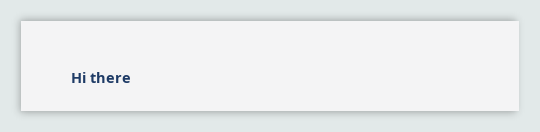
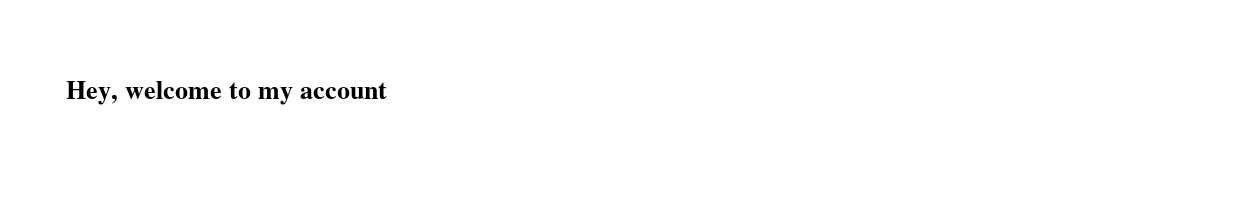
- Hi there
+ Hey, welcome to my account

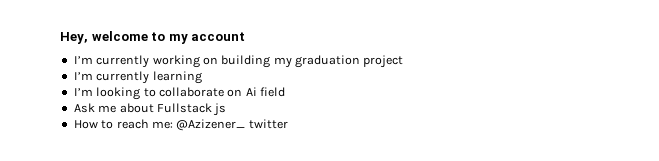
+ I’m currently working on building my graduation project
+ I’m currently learning
+ I’m looking to collaborate on Ai field
+ Ask me about Fullstack js
+ How to reach me: @Azizener_ twitter

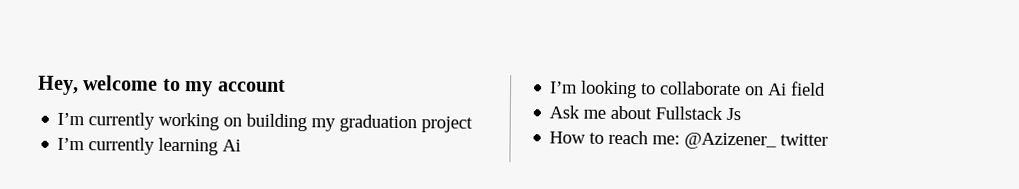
- I’m currently learning
+ I’m currently learning Ai
- Ask me about Fullstack js
+ Ask me about Fullstack Js

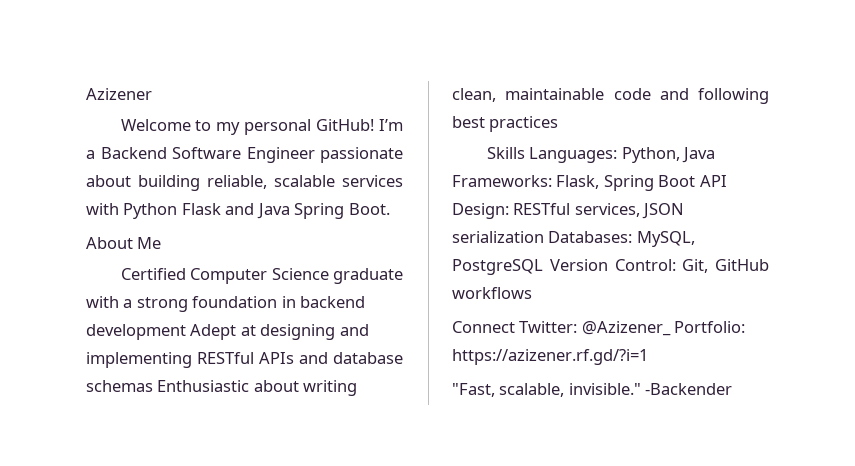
- Hey, welcome to my account
- I’m currently working on building my graduation project
- I’m currently learning Ai
- I’m looking to collaborate on Ai field
- Ask me about Fullstack Js
- How to reach me: @Azizener_ twitter
+ Azizener
+ Welcome to my personal GitHub! I’m a Backend Software Engineer passionate about building reliable, scalable services with Python Flask and Java Spring Boot.
+ About Me
+ Certified Computer Science graduate with a strong foundation in backend development Adept at designing and implementing RESTful APIs and database schemas Enthusiastic about writing clean, maintainable code and following best practices
+ Skills Languages: Python, Java Frameworks: Flask, Spring Boot API Design: RESTful services, JSON serialization Databases: MySQL, PostgreSQL Version Control: Git, GitHub workflows
+ Connect Twitter: @Azizener_ Portfolio: https://azizener.rf.gd/?i=1
+ "Fast, scalable, invisible." -Backender

